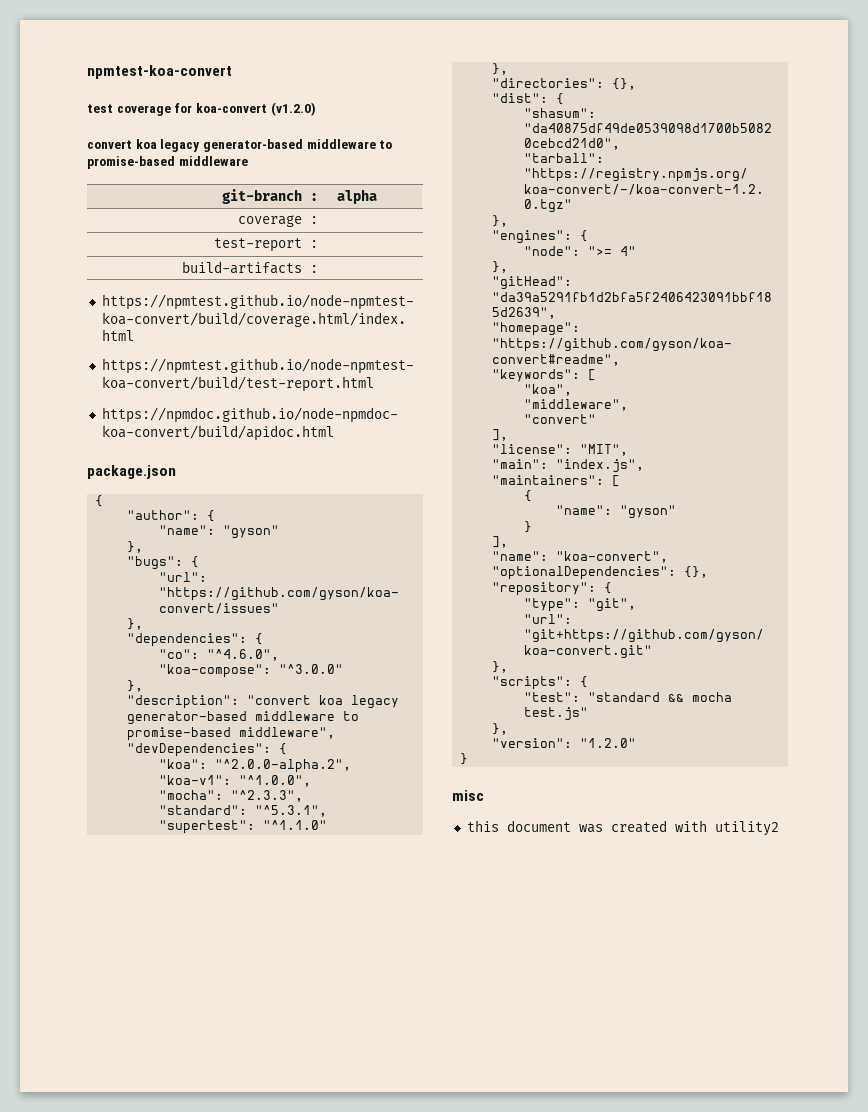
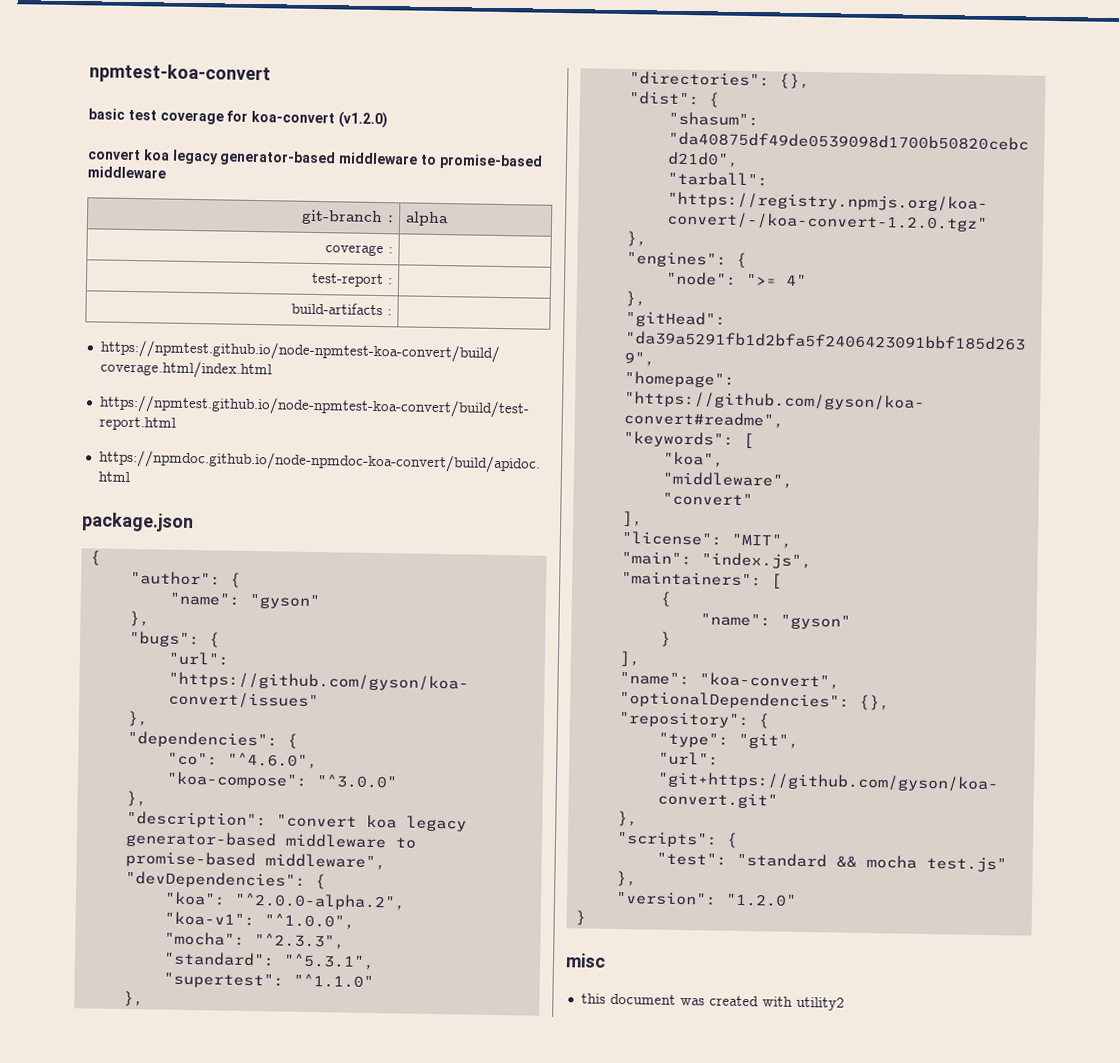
- test coverage for koa-convert (v1.2.0)
+ basic test coverage for koa-convert (v1.2.0)

